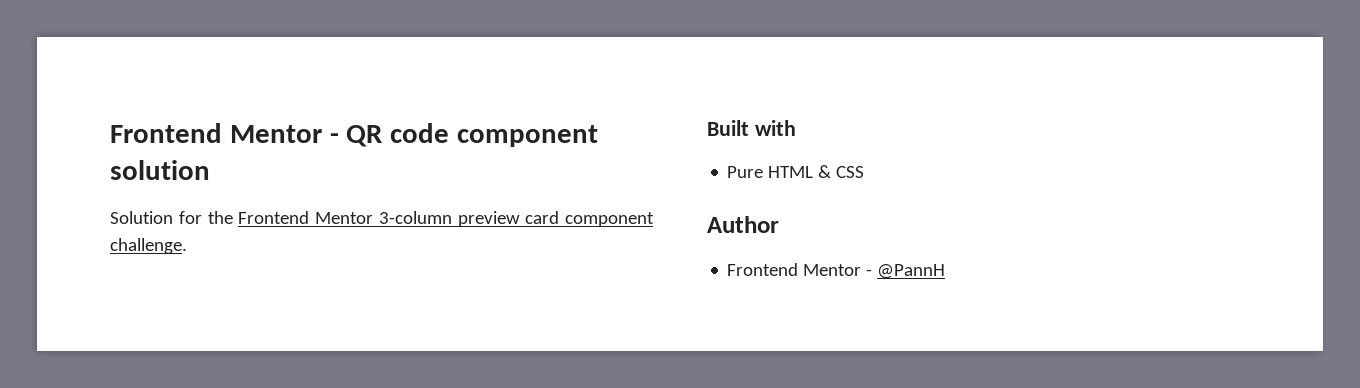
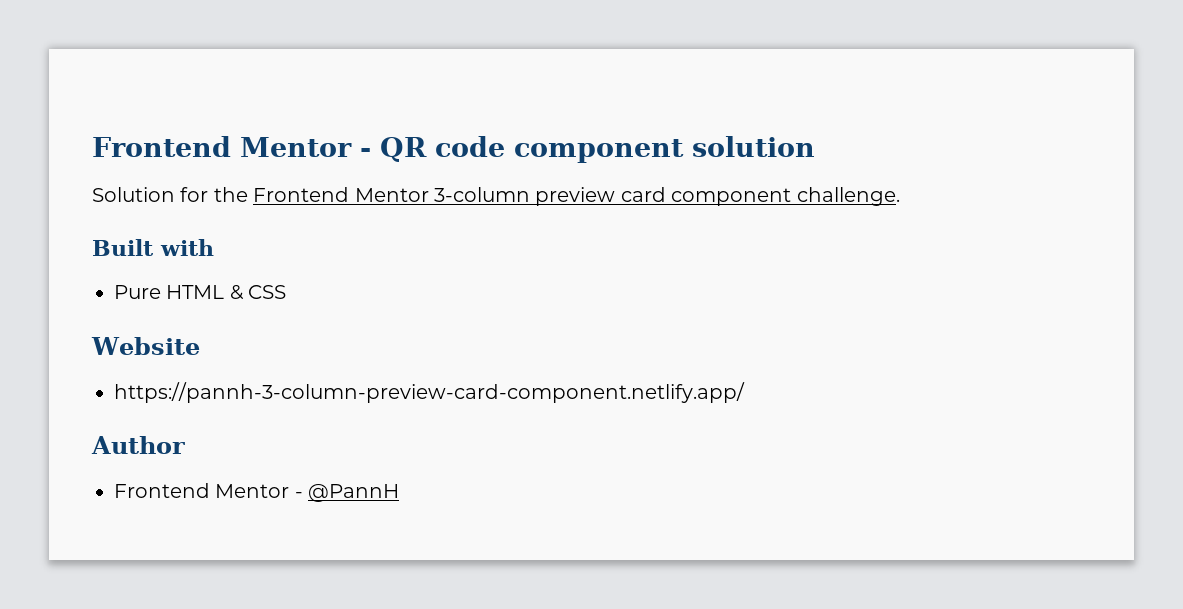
+ Website
+ https://pannh-3-column-preview-card-component.netlify.app/

